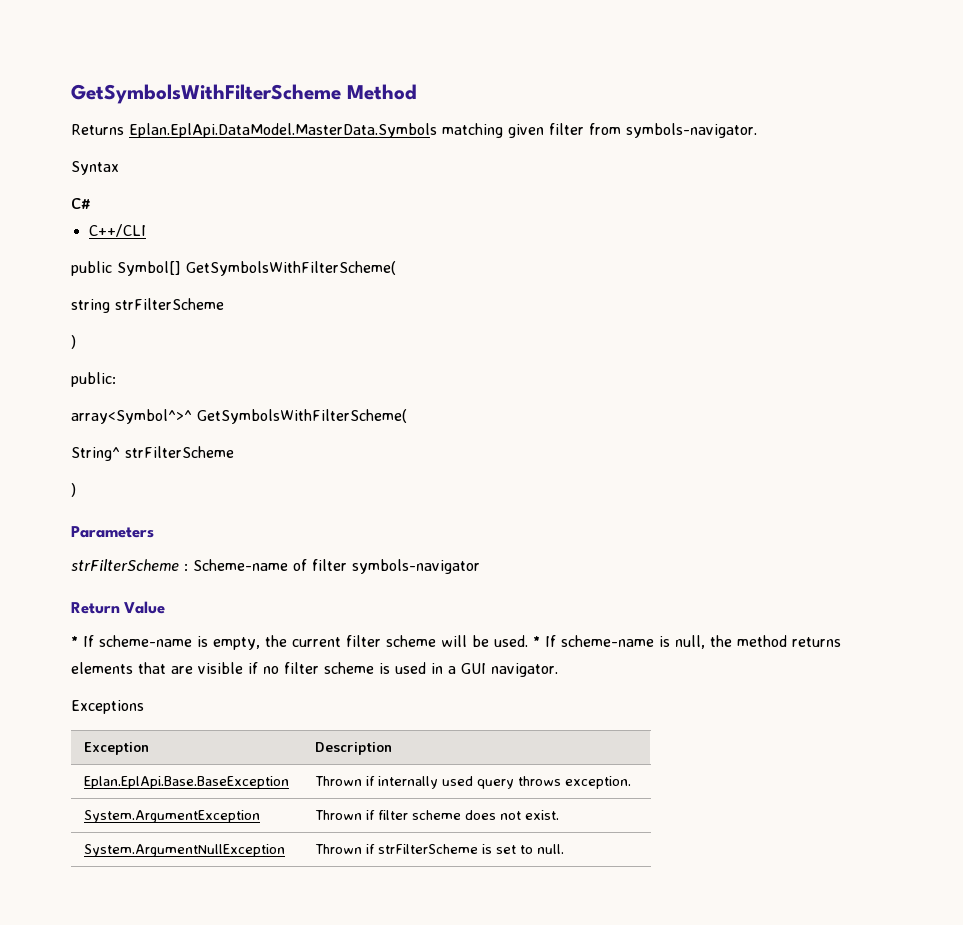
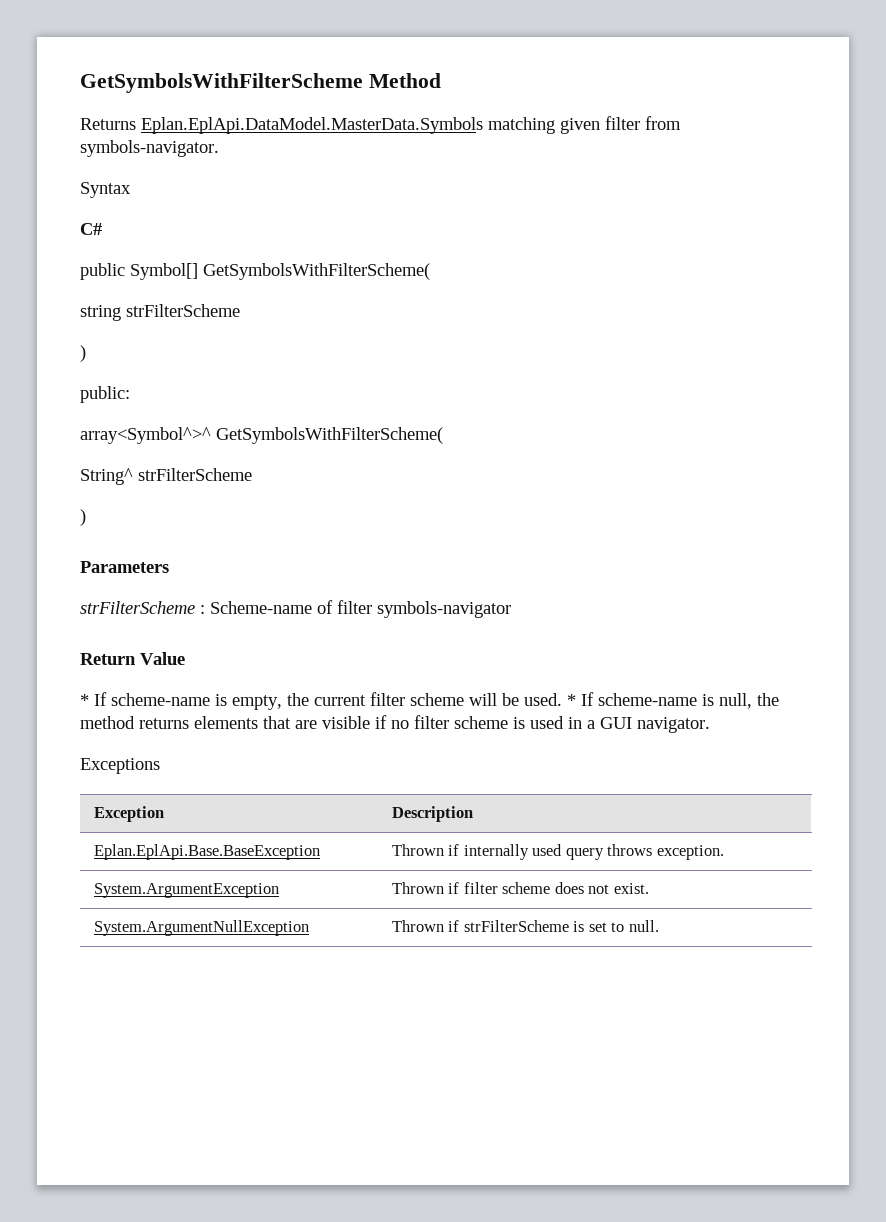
- C++/CLI

